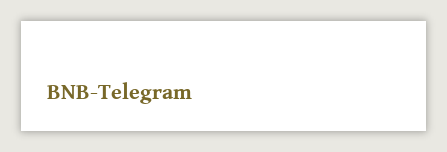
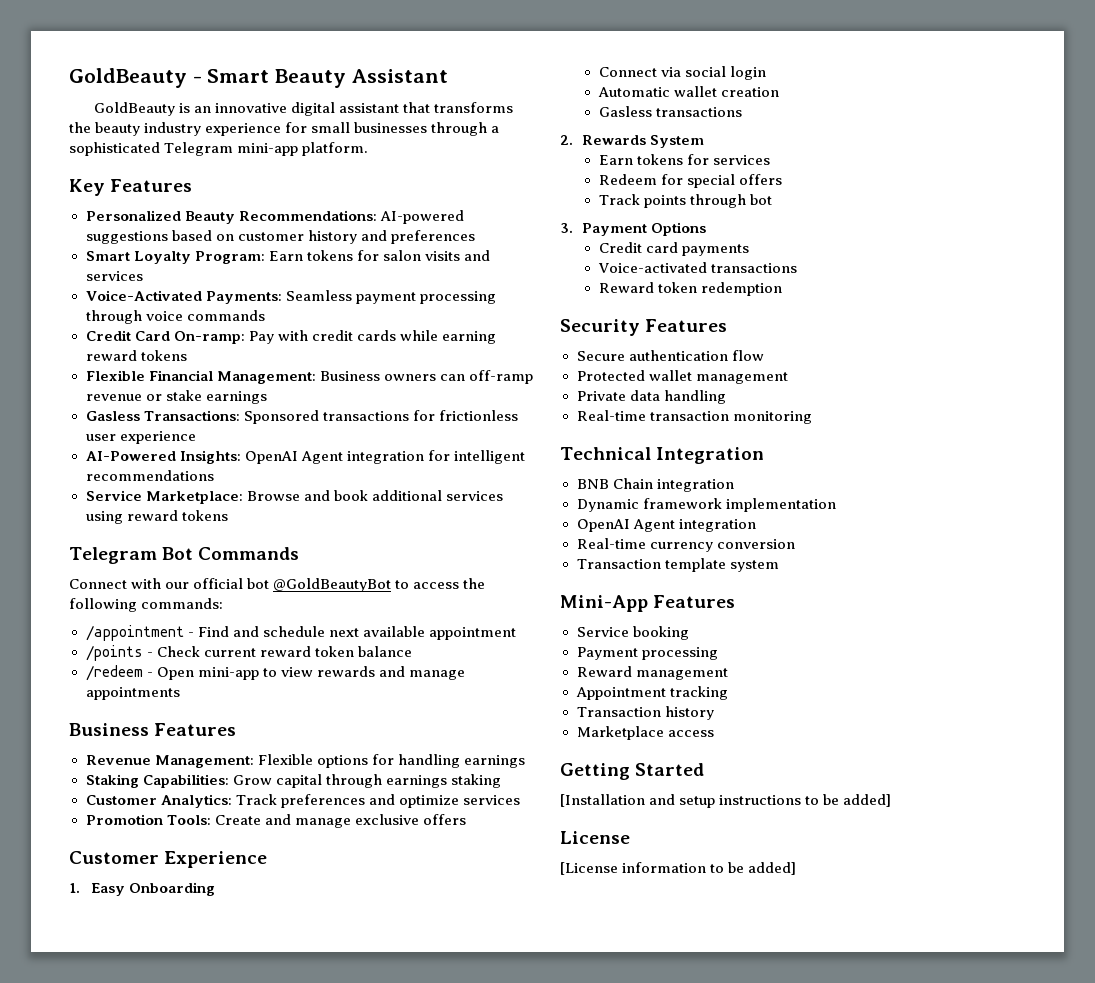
- BNB-Telegram
+ GoldBeauty - Smart Beauty Assistant
+ GoldBeauty is an innovative digital assistant that transforms the beauty industry experience for small businesses through a sophisticated Telegram mini-app platform.
+ Key Features
+ Personalized Beauty Recommendations: AI-powered suggestions based on customer history and preferences
+ Smart Loyalty Program: Earn tokens for salon visits and services
+ Voice-Activated Payments: Seamless payment processing through voice commands
+ Credit Card On-ramp: Pay with credit cards while earning reward tokens
+ Flexible Financial Management: Business owners can off-ramp revenue or stake earnings
+ Gasless Transactions: Sponsored transactions for frictionless user experience
+ AI-Powered Insights: OpenAI Agent integration for intelligent recommendations
+ Service Marketplace: Browse and book additional services using reward tokens
+ Telegram Bot Commands
+ Connect with our official bot @GoldBeautyBot to access the following commands:
+ /appointment - Find and schedule next available appointment
+ /points - Check current reward token balance
+ /redeem - Open mini-app to view rewards and manage appointments
+ Business Features
+ Revenue Management: Flexible options for handling earnings
+ Staking Capabilities: Grow capital through earnings staking
+ Customer Analytics: Track preferences and optimize services
+ Promotion Tools: Create and manage exclusive offers
+ Customer Experience
+ 1. Easy Onboarding
+ Connect via social login
+ Automatic wallet creation
+ Gasless transactions
+ 2. Rewards System
+ Earn tokens for services
+ Redeem for special offers
+ Track points through bot
+ 3. Payment Options
+ Credit card payments
+ Voice-activated transactions
+ Reward token redemption
+ Security Features
+ Secure authentication flow
+ Protected wallet management
+ Private data handling
+ Real-time transaction monitoring
+ Technical Integration
+ BNB Chain integration
+ Dynamic framework implementation
+ OpenAI Agent integration
+ Real-time currency conversion
+ Transaction template system
+ Mini-App Features
+ Service booking
+ Payment processing
+ Reward management
+ Appointment tracking
+ Transaction history
+ Marketplace access
+ Getting Started
+ [Installation and setup instructions to be added]
+ License
+ [License information to be added]

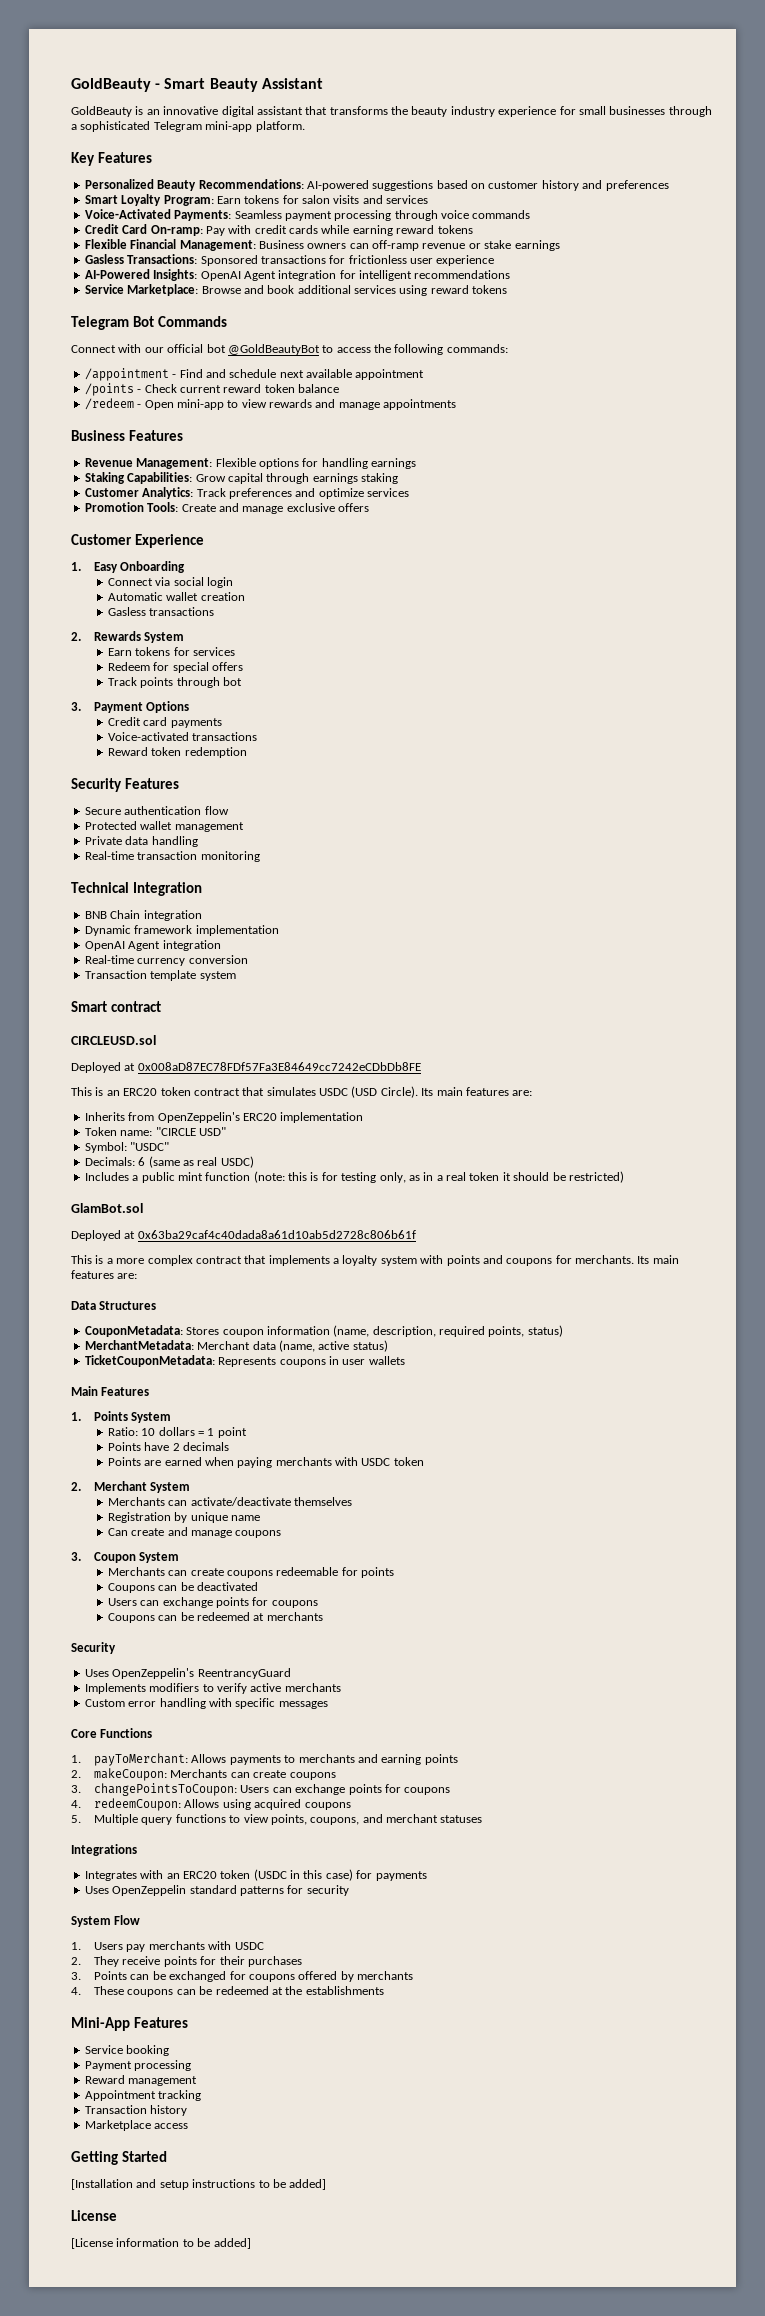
+ Smart contract
+ CIRCLEUSD.sol
+ Deployed at 0x008aD87EC78FDf57Fa3E84649cc7242eCDbDb8FE
+ This is an ERC20 token contract that simulates USDC (USD Circle). Its main features are:
+ Inherits from OpenZeppelin's ERC20 implementation
+ Token name: "CIRCLE USD"
+ Symbol: "USDC"
+ Decimals: 6 (same as real USDC)
+ Includes a public mint function (note: this is for testing only, as in a real token it should be restricted)
+ GlamBot.sol
+ Deployed at 0x63ba29caf4c40dada8a61d10ab5d2728c806b61f
+ This is a more complex contract that implements a loyalty system with points and coupons for merchants. Its main features are:
+ Data Structures
+ CouponMetadata: Stores coupon information (name, description, required points, status)
+ MerchantMetadata: Merchant data (name, active status)
+ TicketCouponMetadata: Represents coupons in user wallets
+ Main Features
+ 1. Points System
+ Ratio: 10 dollars = 1 point
+ Points have 2 decimals
+ Points are earned when paying merchants with USDC token
+ 2. Merchant System
+ Merchants can activate/deactivate themselves
+ Registration by unique name
+ Can create and manage coupons
+ 3. Coupon System
+ Merchants can create coupons redeemable for points
+ Coupons can be deactivated
+ Users can exchange points for coupons
+ Coupons can be redeemed at merchants
+ Security
+ Uses OpenZeppelin's ReentrancyGuard
+ Implements modifiers to verify active merchants
+ Custom error handling with specific messages
+ Core Functions
+ 1. payToMerchant: Allows payments to merchants and earning points
+ 2. makeCoupon: Merchants can create coupons
+ 3. changePointsToCoupon: Users can exchange points for coupons
+ 4. redeemCoupon: Allows using acquired coupons
+ 5. Multiple query functions to view points, coupons, and merchant statuses
+ Integrations
+ Integrates with an ERC20 token (USDC in this case) for payments
+ Uses OpenZeppelin standard patterns for security
+ System Flow
+ 1. Users pay merchants with USDC
+ 2. They receive points for their purchases
+ 3. Points can be exchanged for coupons offered by merchants
+ 4. These coupons can be redeemed at the establishments

